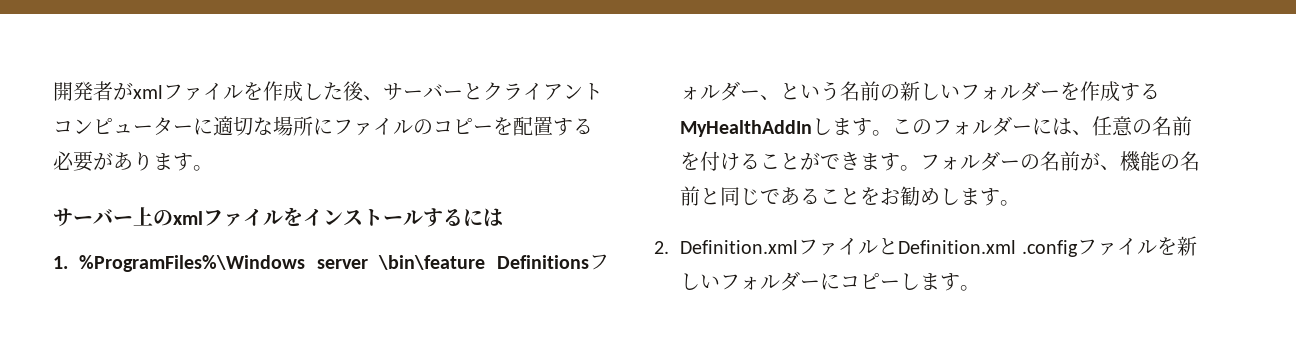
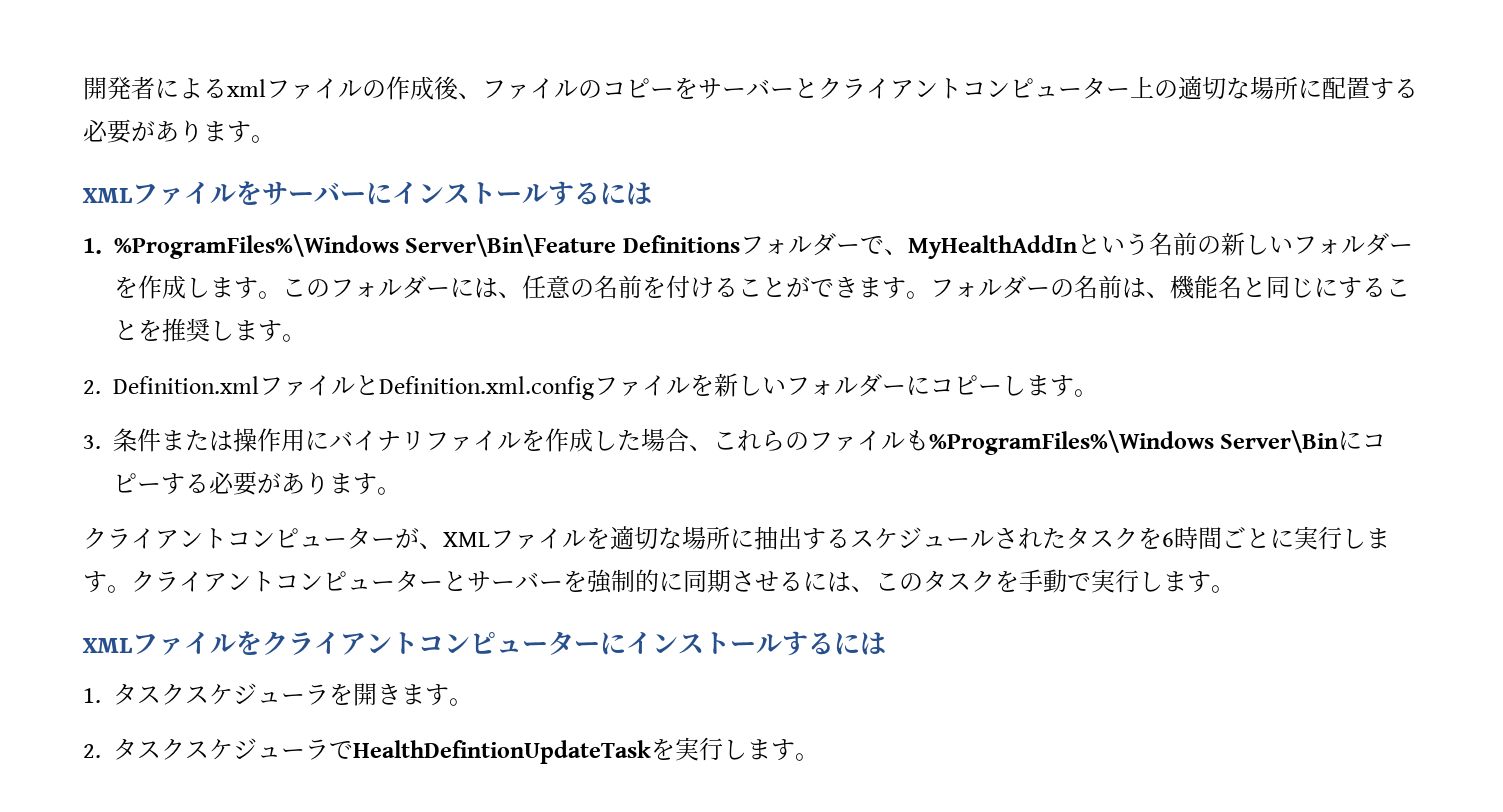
- 開発者がxmlファイルを作成した後、サーバーとクライアントコンピューターに適切な場所にファイルのコピーを配置する必要があります。
+ 開発者によるxmlファイルの作成後、ファイルのコピーをサーバーとクライアントコンピューター上の適切な場所に配置する必要があります。
- サーバー上のxmlファイルをインストールするには
+ XMLファイルをサーバーにインストールするには
- 1. %ProgramFiles%\Windows server \bin\feature Definitionsフォルダー、という名前の新しいフォルダーを作成するMyHealthAddInします。
+ 1. %ProgramFiles%\Windows Server\Bin\Feature Definitionsフォルダーで、MyHealthAddInという名前の新しいフォルダーを作成します。
- フォルダーの名前が、機能の名前と同じであることをお勧めします。
+ フォルダーの名前は、機能名と同じにすることを推奨します。
- 2. Definition.xmlファイルとDefinition.xml .configファイルを新しいフォルダーにコピーします。
+ 2. Definition.xmlファイルとDefinition.xml.configファイルを新しいフォルダーにコピーします。
+ 3.条件または操作用にバイナリファイルを作成した場合、これらのファイルも%ProgramFiles%\Windows Server\Binにコピーする必要があります。
+ クライアントコンピューターが、XMLファイルを適切な場所に抽出するスケジュールされたタスクを6時間ごとに実行します。クライアントコンピューターとサーバーを強制的に同期させるには、このタスクを手動で実行します。
+ XMLファイルをクライアントコンピューターにインストールするには
+ 1.タスクスケジューラを開きます。
+ 2.タスクスケジューラでHealthDefintionUpdateTaskを実行します。

